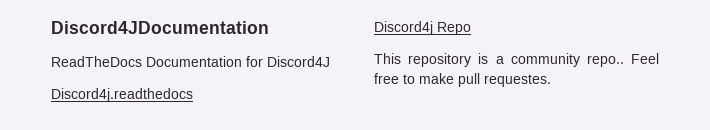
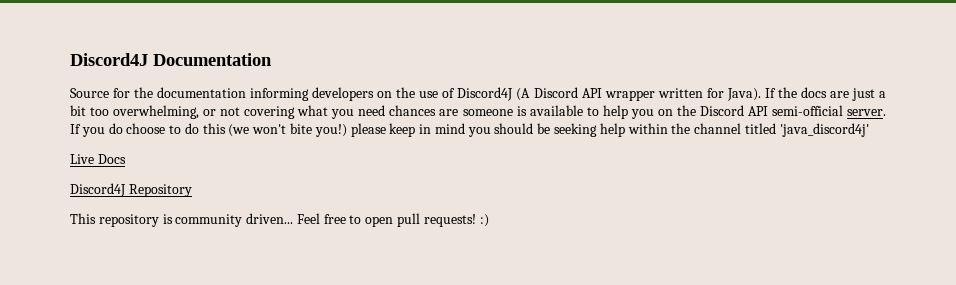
- Discord4JDocumentation
- ReadTheDocs Documentation for Discord4J
- Discord4j.readthedocs
- Discord4j Repo
- This repository is a community repo.. Feel free to make pull requestes.
+ Discord4J Documentation
+ Source for the documentation informing developers on the use of Discord4J (A Discord API wrapper written for Java). If the docs are just a bit too overwhelming, or not covering what you need chances are someone is available to help you on the Discord API semi-official server. If you do choose to do this (we won't bite you!) please keep in mind you should be seeking help within the channel titled 'java_discord4j'
+ Live Docs
+ Discord4J Repository
+ This repository is community driven... Feel free to open pull requests! :)

